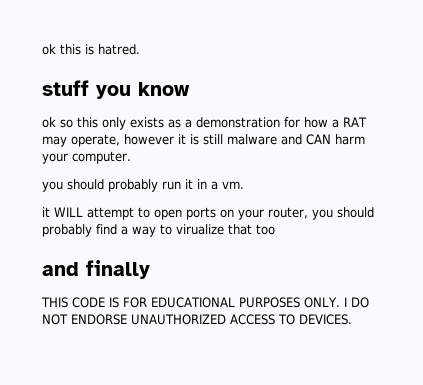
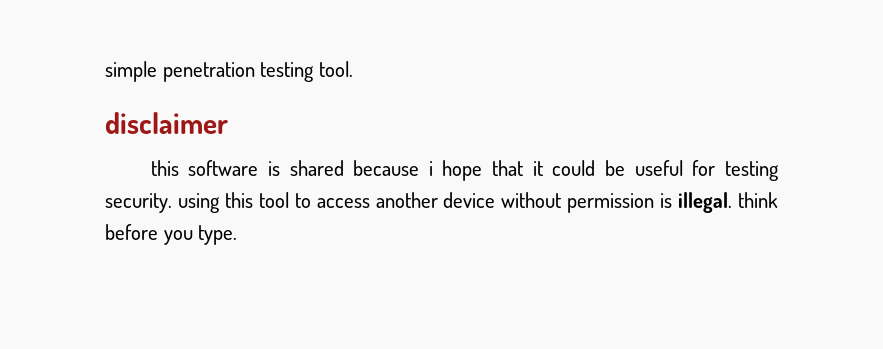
- ok this is hatred.
- stuff you know
- ok so this only exists as a demonstration for how a RAT may operate, however it is still malware and CAN harm your computer.
- you should probably run it in a vm.
- it WILL attempt to open ports on your router, you should probably find a way to virualize that too
- and finally
- THIS CODE IS FOR EDUCATIONAL PURPOSES ONLY. I DO NOT ENDORSE UNAUTHORIZED ACCESS TO DEVICES.
+ simple penetration testing tool.
+ disclaimer
+ this software is shared because i hope that it could be useful for testing security. using this tool to access another device without permission is illegal. think before you type.

